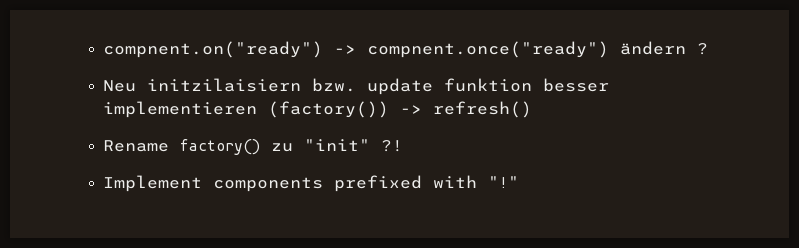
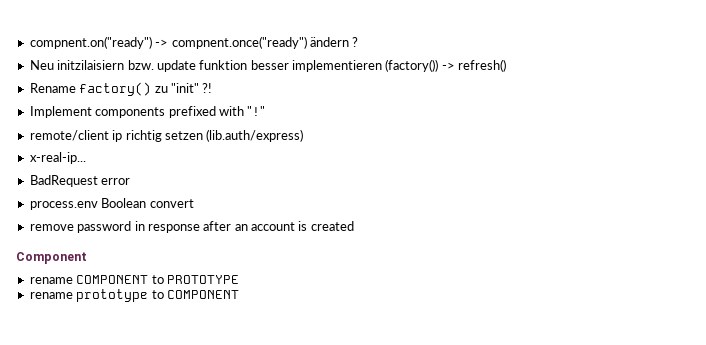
+ remote/client ip richtig setzen (lib.auth/express)
+ x-real-ip...
+ BadRequest error
+ process.env Boolean convert
+ remove password in response after an account is created
+ Component
+ rename COMPONENT to PROTOTYPE
+ rename prototype to COMPONENT

